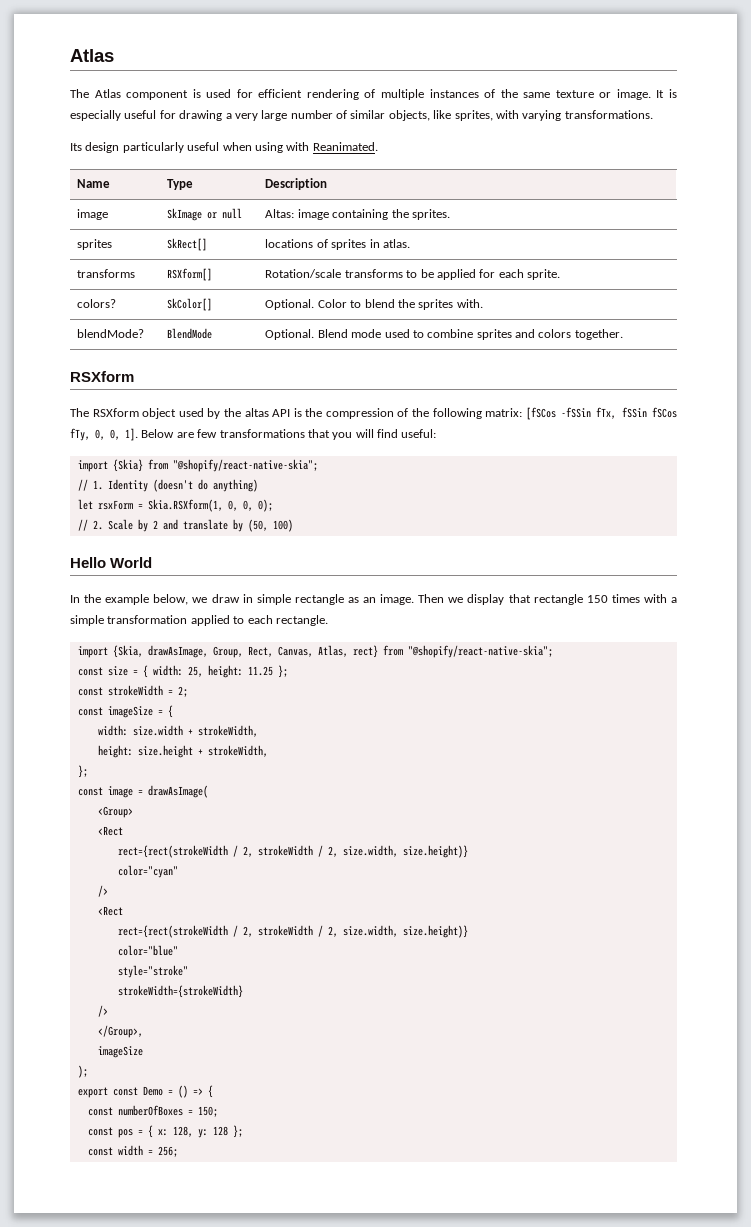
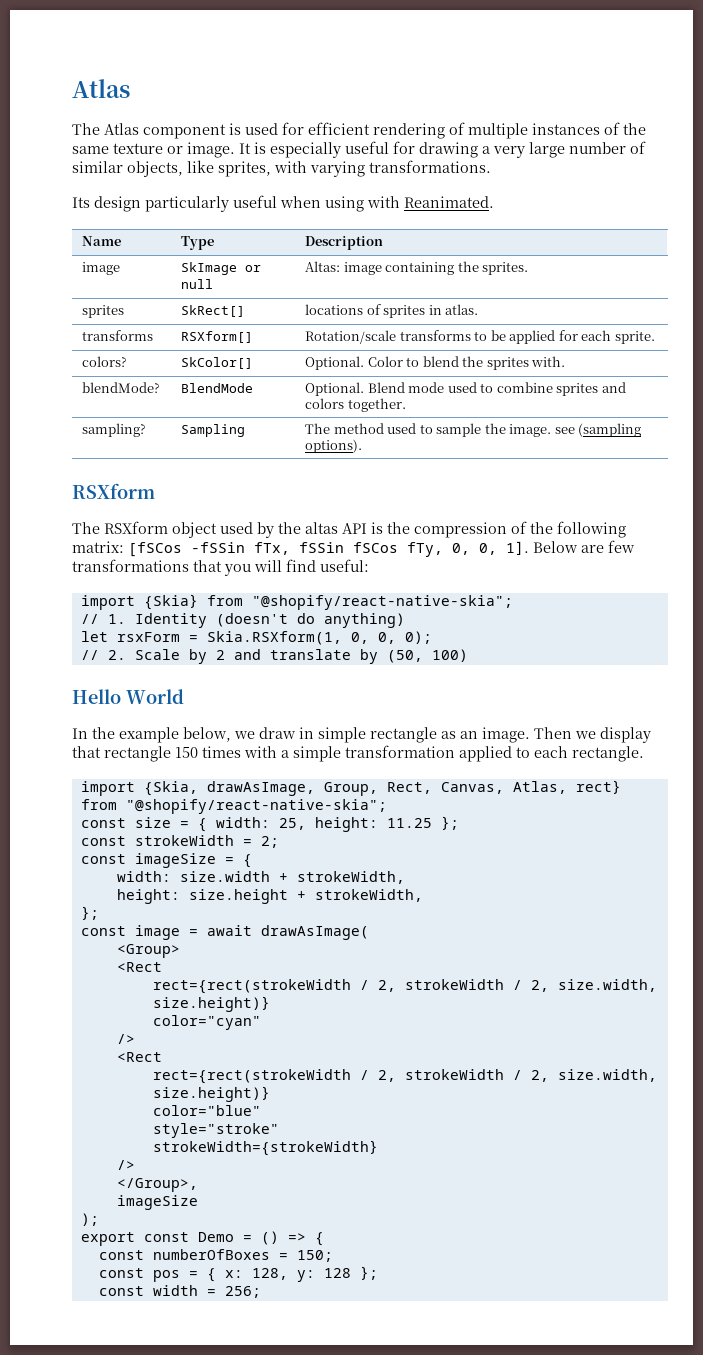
+ sampling? | Sampling | The method used to sample the image. see (sampling options).
- const image = drawAsImage(
+ const image = await drawAsImage(

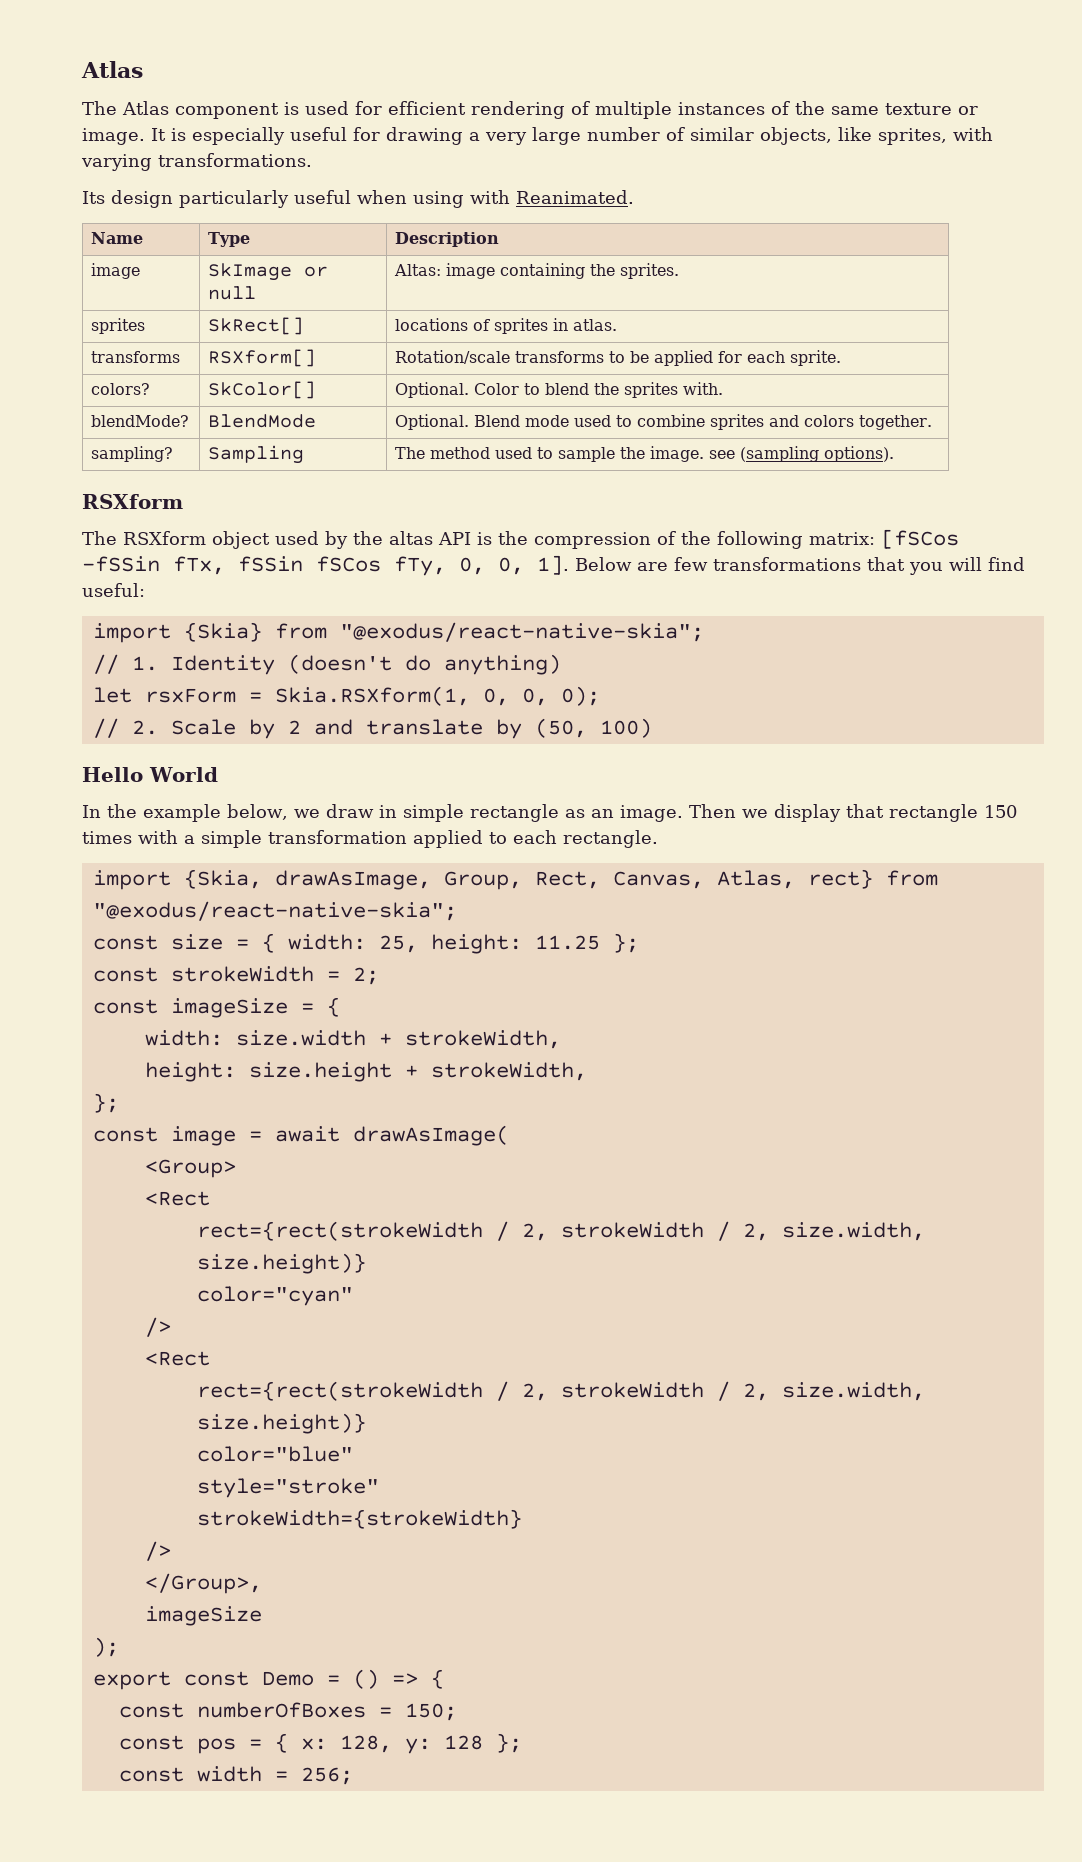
- import {Skia} from "@shopify/react-native-skia";
+ import {Skia} from "@exodus/react-native-skia";
- import {Skia, drawAsImage, Group, Rect, Canvas, Atlas, rect} from "@shopify/react-native-skia";
+ import {Skia, drawAsImage, Group, Rect, Canvas, Atlas, rect} from "@exodus/react-native-skia";

